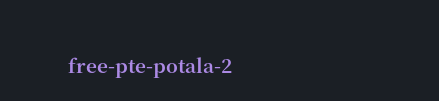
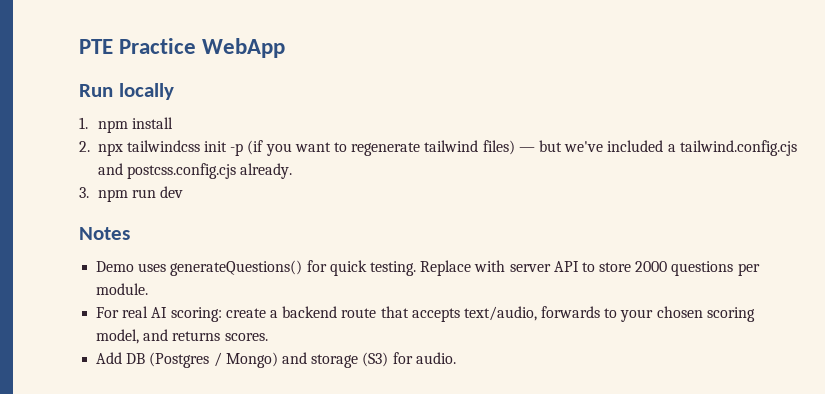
- free-pte-potala-2
+ PTE Practice WebApp
+ Run locally
+ 1. npm install
+ 2. npx tailwindcss init -p (if you want to regenerate tailwind files) — but we've included a tailwind.config.cjs and postcss.config.cjs already.
+ 3. npm run dev
+ Notes
+ Demo uses generateQuestions() for quick testing. Replace with server API to store 2000 questions per module.
+ For real AI scoring: create a backend route that accepts text/audio, forwards to your chosen scoring model, and returns scores.
+ Add DB (Postgres / Mongo) and storage (S3) for audio.

